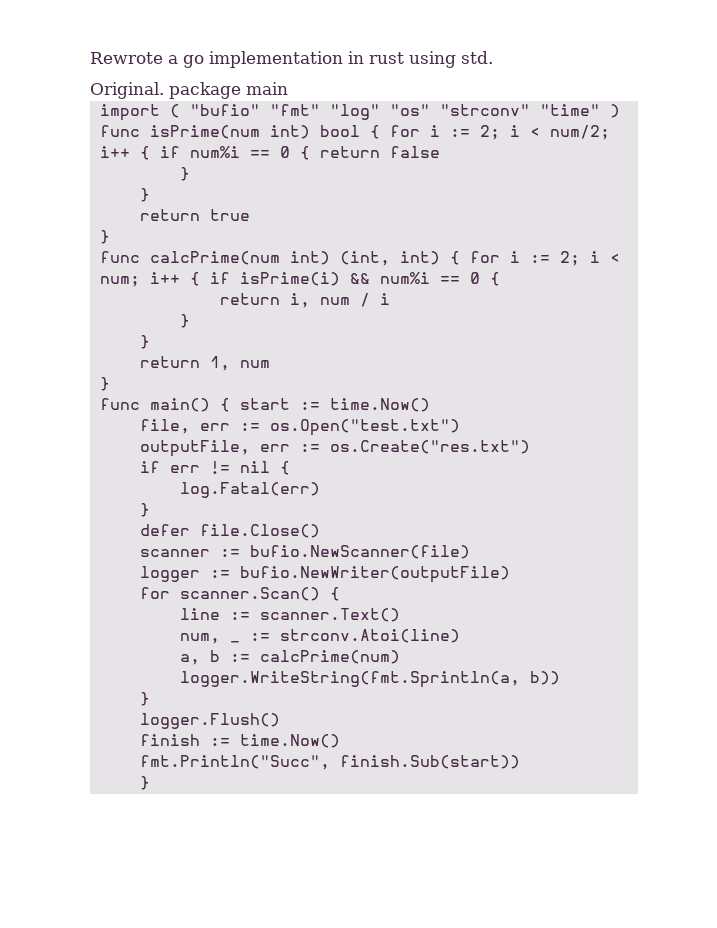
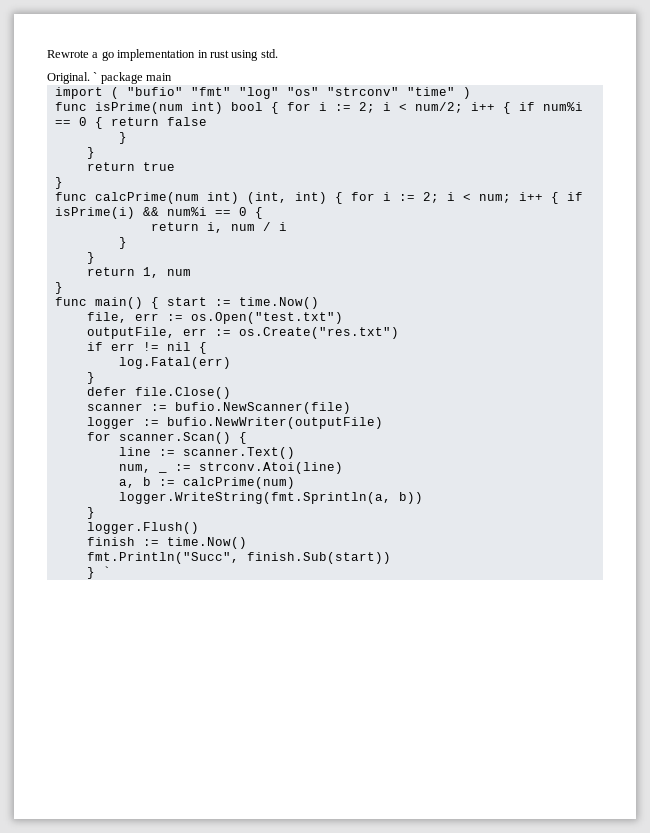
- Original. package main
+ Original. ` package main
  fmt.Println("Succ", finish.Sub(start))
- }
+ } `

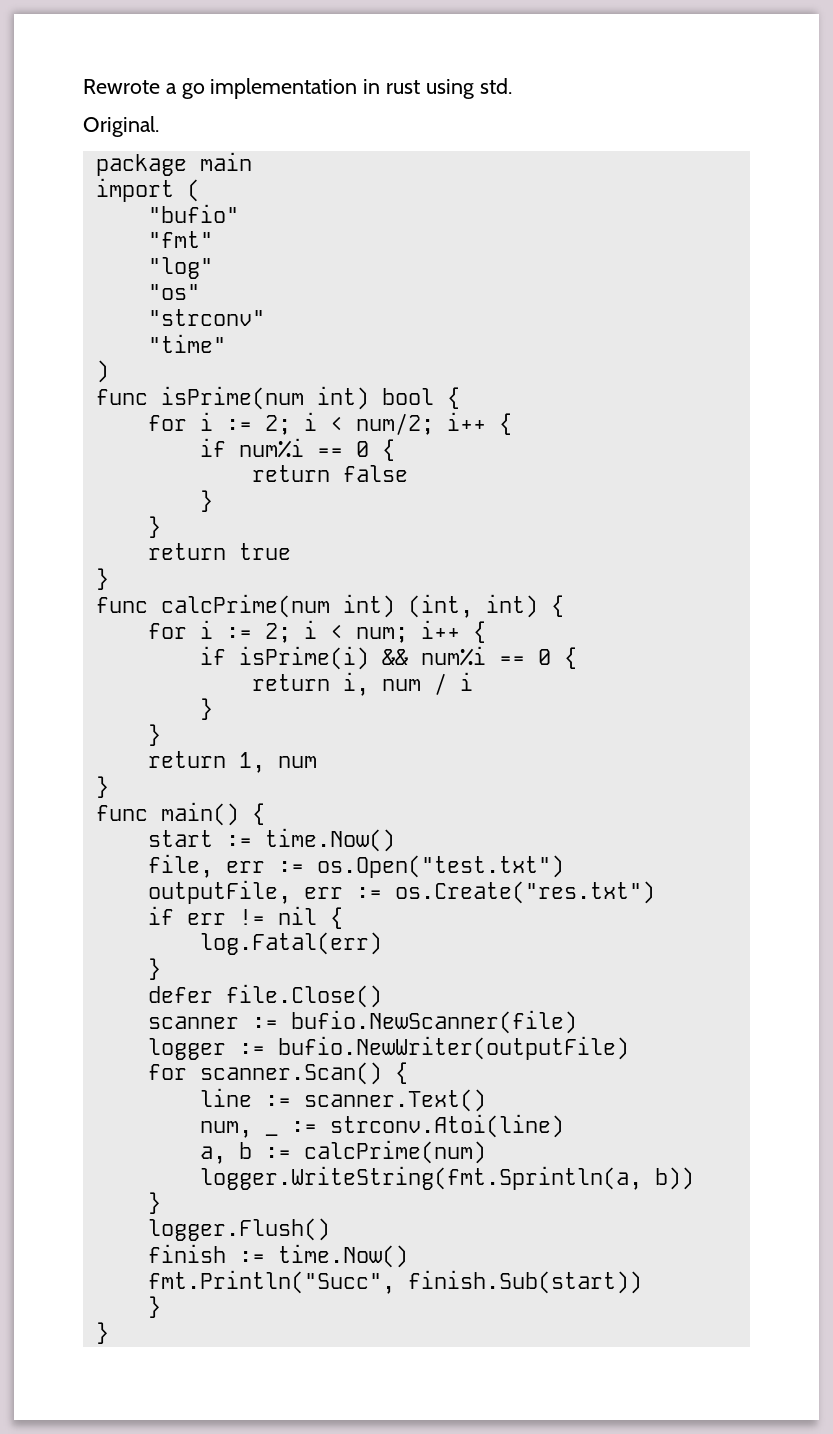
- Original. ` package main
+ Original.
+ package main
- import ( "bufio" "fmt" "log" "os" "strconv" "time" )
+ import (
+ "bufio"
+ "fmt"
+ "log"
+ "os"
+ "strconv"
+ "time"
+ )
- func isPrime(num int) bool { for i := 2; i < num/2; i++ { if num%i == 0 { return false
+ func isPrime(num int) bool {
+ for i := 2; i < num/2; i++ {
+ if num%i == 0 {
+ return false
- func calcPrime(num int) (int, int) { for i := 2; i < num; i++ { if isPrime(i) && num%i == 0 {
+ func calcPrime(num int) (int, int) {
+ for i := 2; i < num; i++ {
+ if isPrime(i) && num%i == 0 {
- func main() { start := time.Now()
+ func main() {
+ start := time.Now()
  fmt.Println("Succ", finish.Sub(start))
- } `
+ }
+ }

